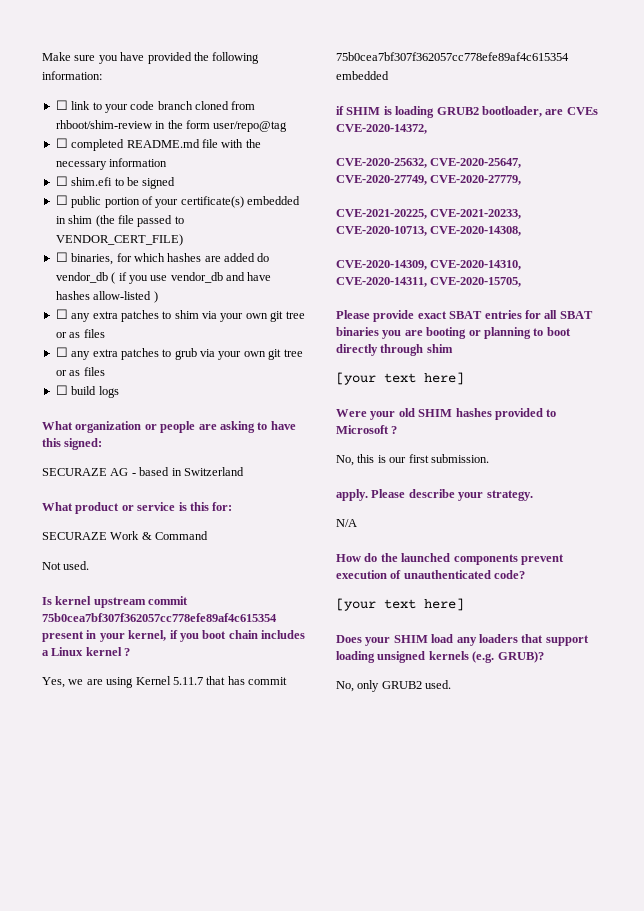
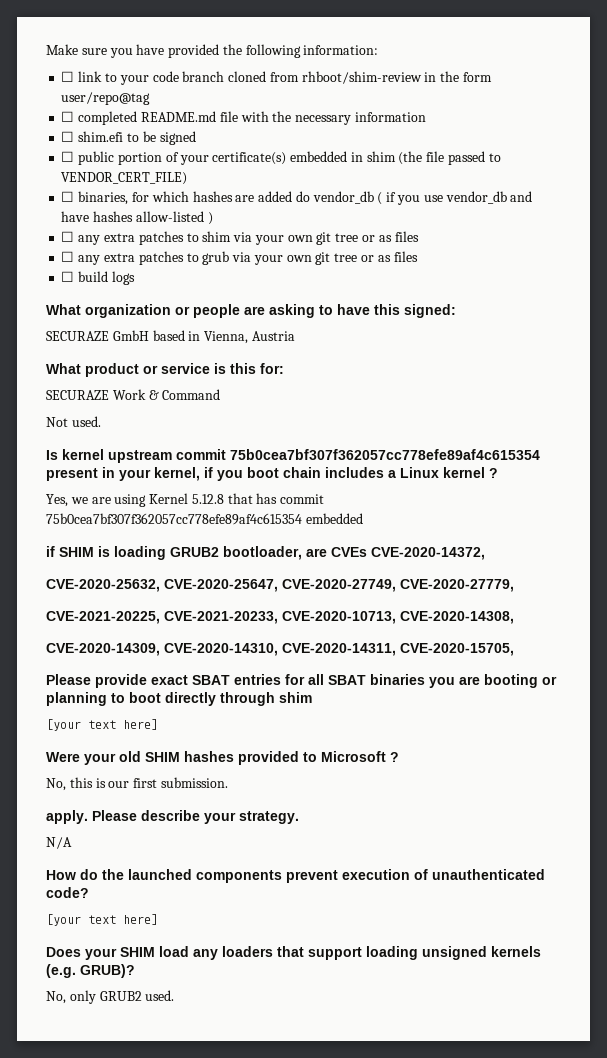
- SECURAZE AG - based in Switzerland
+ SECURAZE GmbH based in Vienna, Austria
- Yes, we are using Kernel 5.11.7 that has commit 75b0cea7bf307f362057cc778efe89af4c615354 embedded
+ Yes, we are using Kernel 5.12.8 that has commit 75b0cea7bf307f362057cc778efe89af4c615354 embedded

